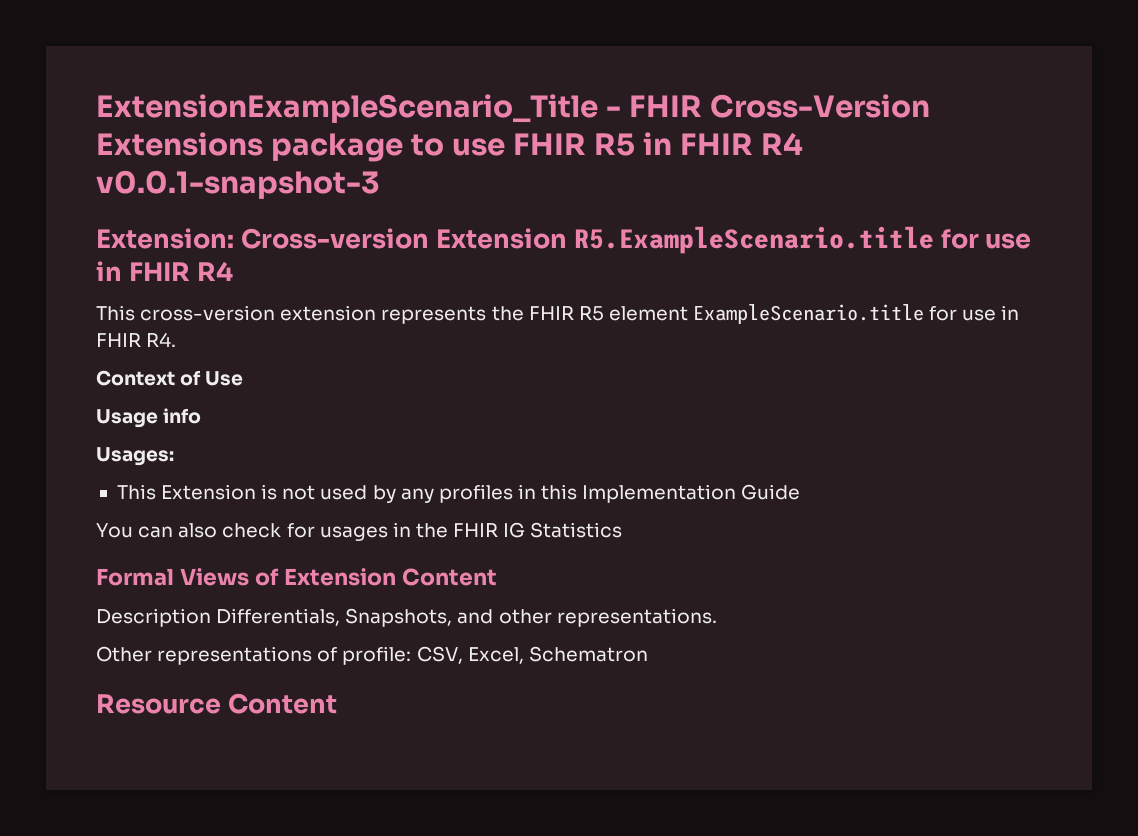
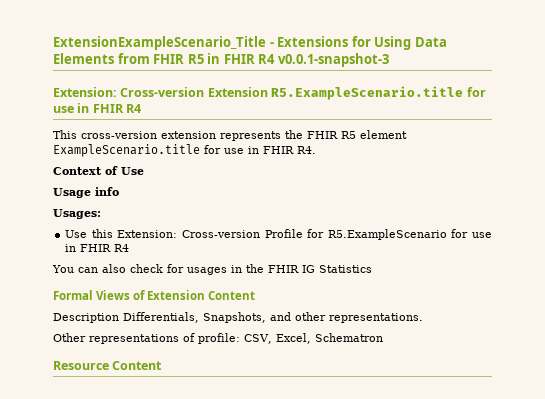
- ExtensionExampleScenario_Title - FHIR Cross-Version Extensions package to use FHIR R5 in FHIR R4 v0.0.1-snapshot-3
+ ExtensionExampleScenario_Title - Extensions for Using Data Elements from FHIR R5 in FHIR R4 v0.0.1-snapshot-3
- This Extension is not used by any profiles in this Implementation Guide
+ Use this Extension: Cross-version Profile for R5.ExampleScenario for use in FHIR R4

